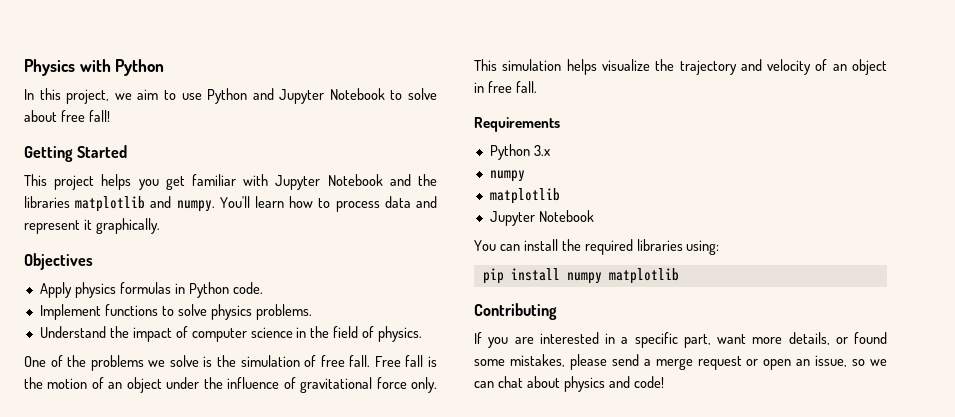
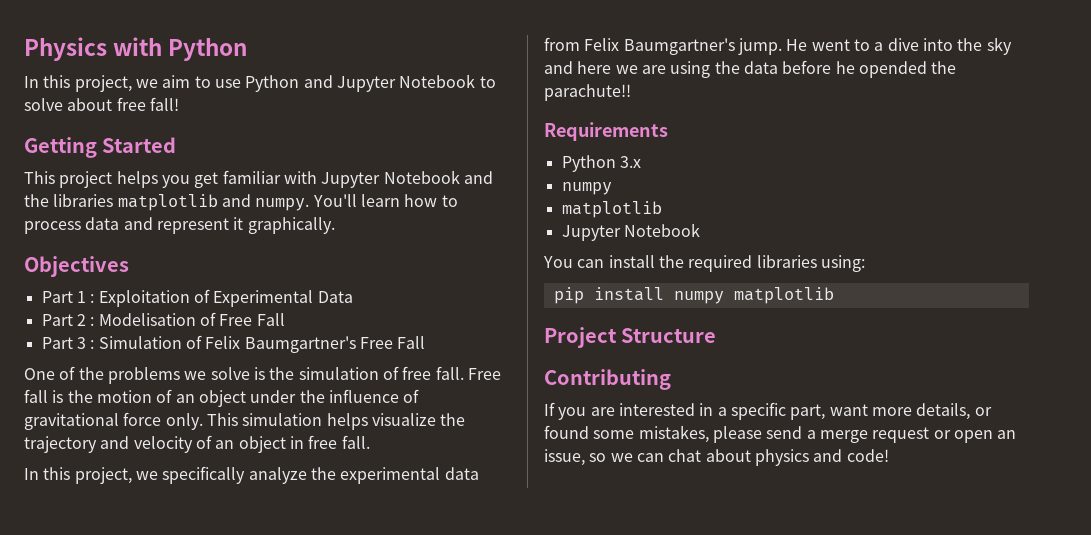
- Apply physics formulas in Python code.
- Implement functions to solve physics problems.
- Understand the impact of computer science in the field of physics.
+ Part 1 : Exploitation of Experimental Data
+ Part 2 : Modelisation of Free Fall
+ Part 3 : Simulation of Felix Baumgartner's Free Fall
+ In this project, we specifically analyze the experimental data from Felix Baumgartner's jump. He went to a dive into the sky and here we are using the data before he opended the parachute!!
+ Project Structure

